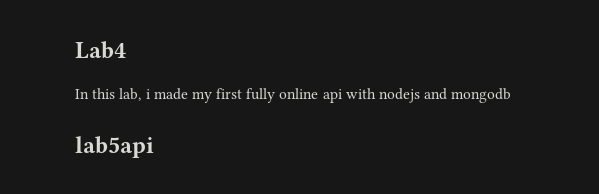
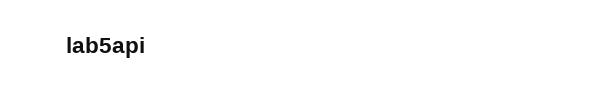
- Lab4
- In this lab, i made my first fully online api with nodejs and mongodb

